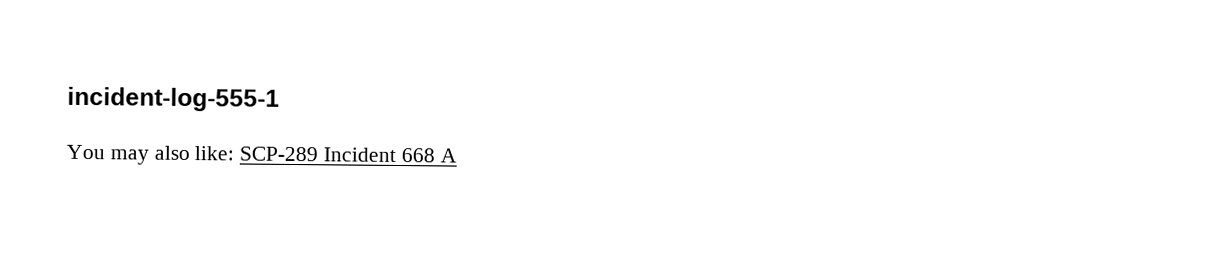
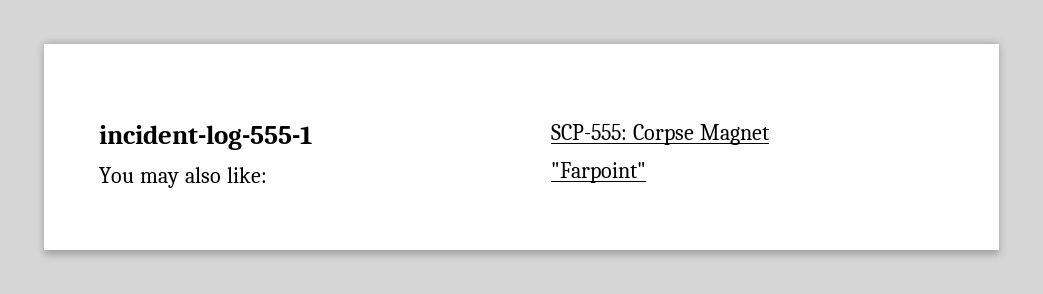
- You may also like: SCP-289 Incident 668 A
+ You may also like:
+ SCP-555: Corpse Magnet
+ "Farpoint"

